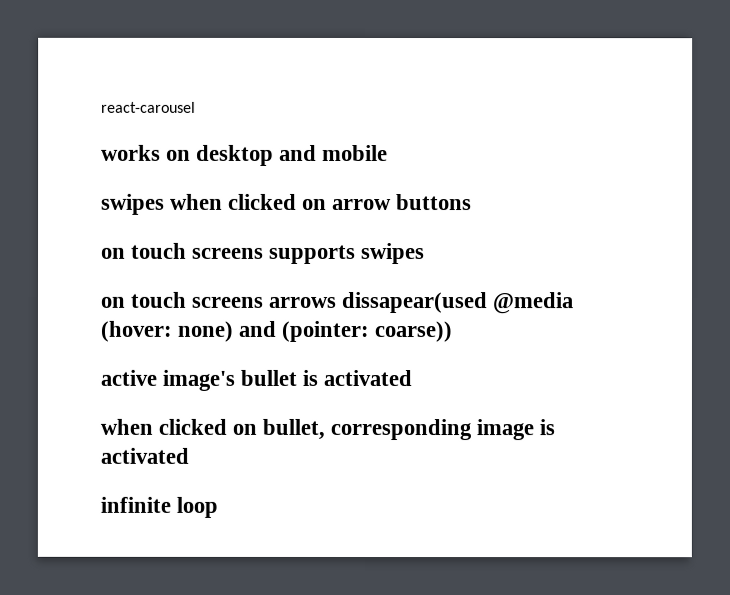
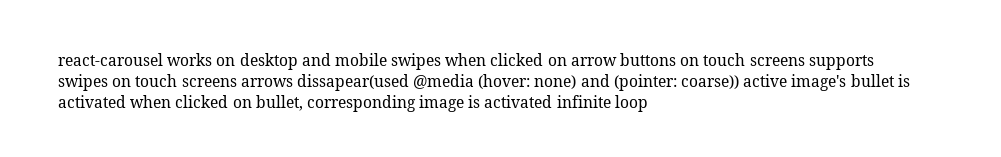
- react-carousel
- works on desktop and mobile
- swipes when clicked on arrow buttons
- on touch screens supports swipes
- on touch screens arrows dissapear(used @media (hover: none) and (pointer: coarse))
- active image's bullet is activated
- when clicked on bullet, corresponding image is activated
- infinite loop
+ react-carousel works on desktop and mobile swipes when clicked on arrow buttons on touch screens supports swipes on touch screens arrows dissapear(used @media (hover: none) and (pointer: coarse)) active image's bullet is activated when clicked on bullet, corresponding image is activated infinite loop

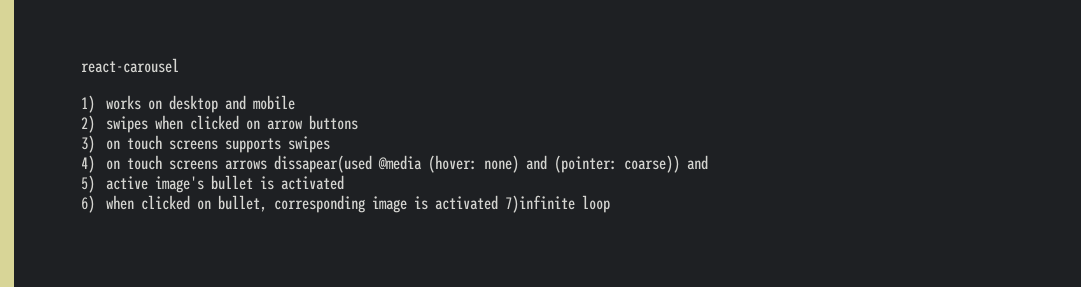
- react-carousel works on desktop and mobile swipes when clicked on arrow buttons on touch screens supports swipes on touch screens arrows dissapear(used @media (hover: none) and (pointer: coarse)) active image's bullet is activated when clicked on bullet, corresponding image is activated infinite loop
+ react-carousel
+ 1) works on desktop and mobile
+ 2) swipes when clicked on arrow buttons
+ 3) on touch screens supports swipes
+ 4) on touch screens arrows dissapear(used @media (hover: none) and (pointer: coarse)) and
+ 5) active image's bullet is activated
+ 6) when clicked on bullet, corresponding image is activated 7)infinite loop

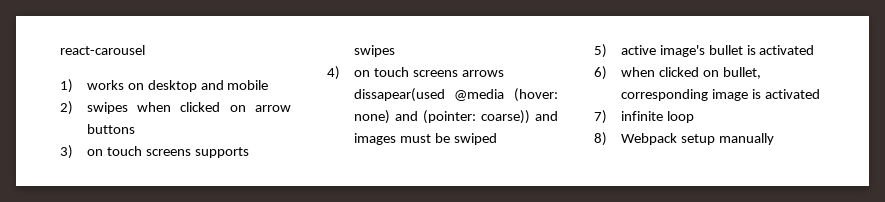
- 4) on touch screens arrows dissapear(used @media (hover: none) and (pointer: coarse)) and
+ 4) on touch screens arrows dissapear(used @media (hover: none) and (pointer: coarse)) and images must be swiped
- 6) when clicked on bullet, corresponding image is activated 7)infinite loop
+ 6) when clicked on bullet, corresponding image is activated
+ 7) infinite loop
+ 8) Webpack setup manually

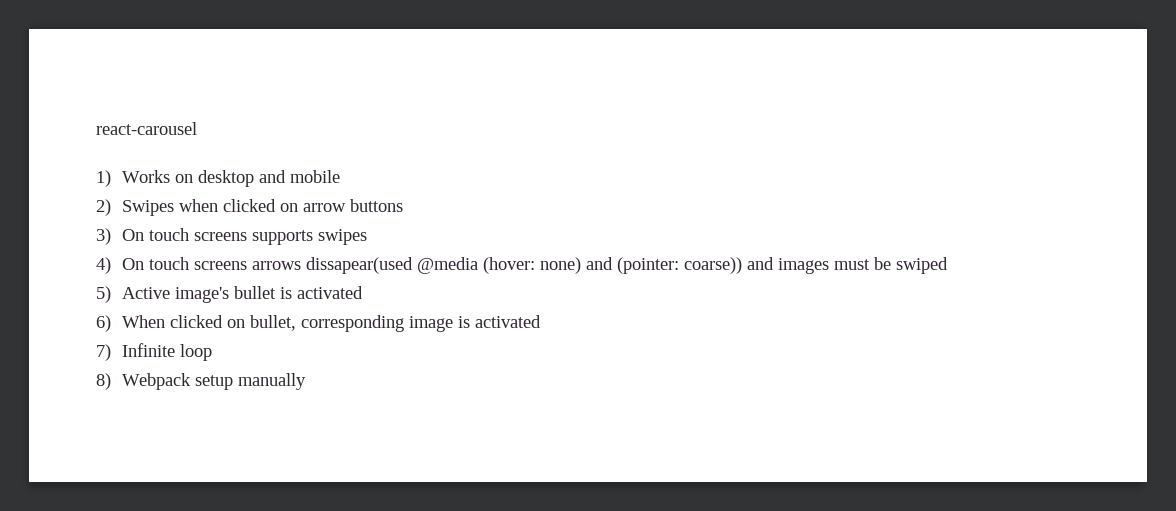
- 1) works on desktop and mobile
+ 1) Works on desktop and mobile
- 2) swipes when clicked on arrow buttons
+ 2) Swipes when clicked on arrow buttons
- 3) on touch screens supports swipes
+ 3) On touch screens supports swipes
- 4) on touch screens arrows dissapear(used @media (hover: none) and (pointer: coarse)) and images must be swiped
+ 4) On touch screens arrows dissapear(used @media (hover: none) and (pointer: coarse)) and images must be swiped
- 5) active image's bullet is activated
+ 5) Active image's bullet is activated
- 6) when clicked on bullet, corresponding image is activated
+ 6) When clicked on bullet, corresponding image is activated
- 7) infinite loop
+ 7) Infinite loop

